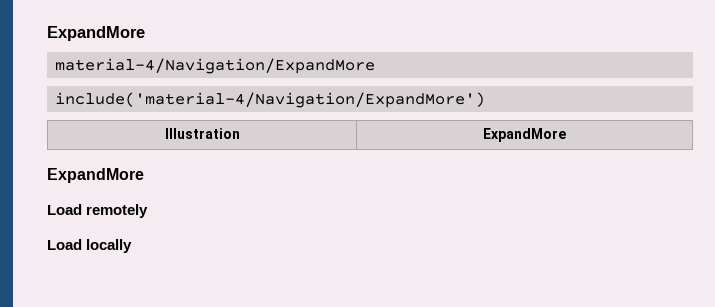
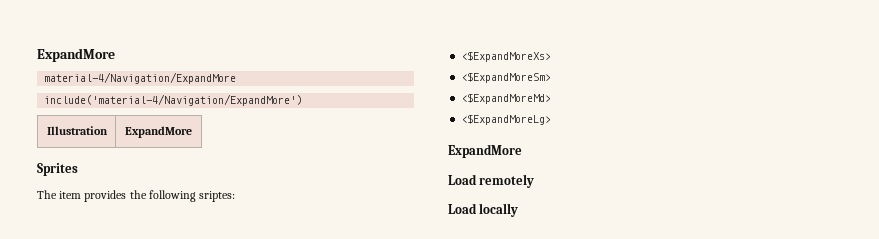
+ Sprites
+ The item provides the following sriptes:
+ <$ExpandMoreXs>
+ <$ExpandMoreSm>
+ <$ExpandMoreMd>
+ <$ExpandMoreLg>

